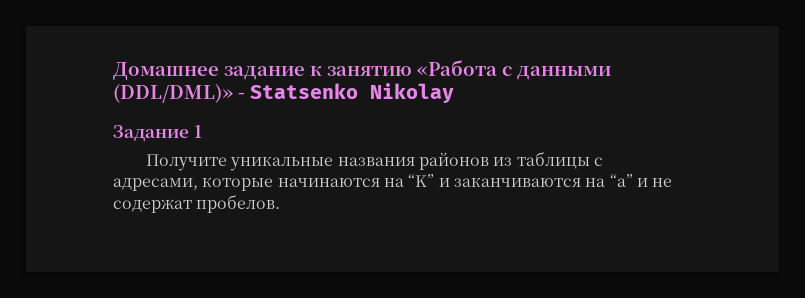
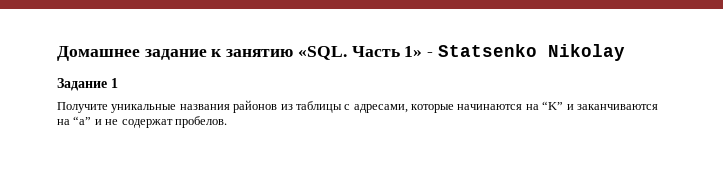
- Домашнее задание к занятию «Работа с данными (DDL/DML)» - Statsenko Nikolay
+ Домашнее задание к занятию «SQL. Часть 1» - Statsenko Nikolay

